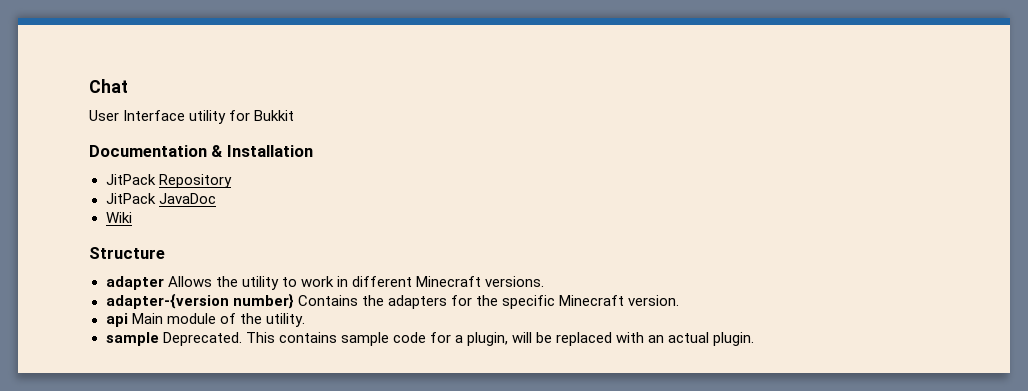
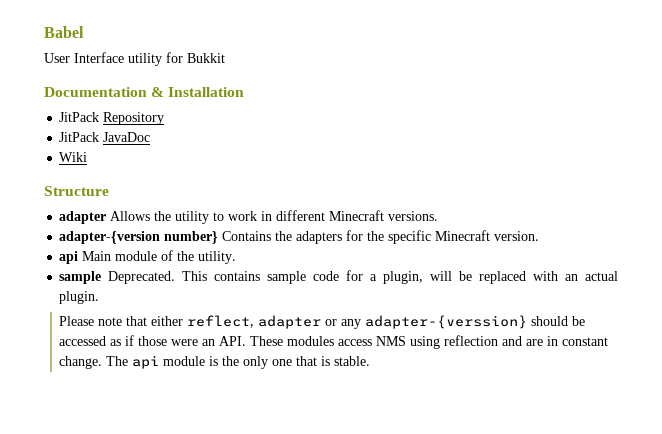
- Chat
+ Babel
+ Please note that either reflect, adapter or any adapter-{verssion} should be accessed as if those were an API. These modules access NMS using reflection and are in constant change. The api module is the only one that is stable.

